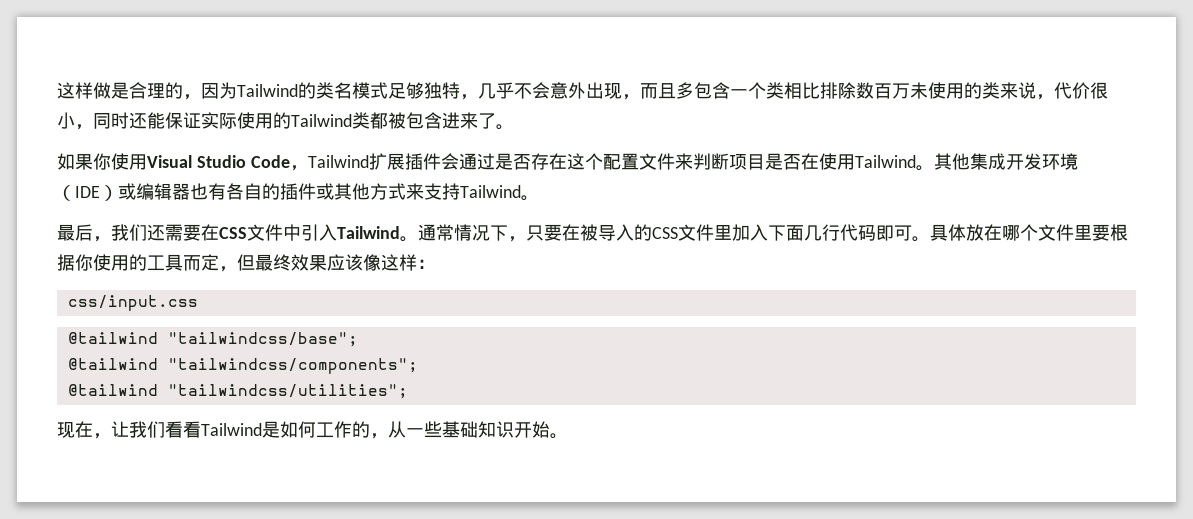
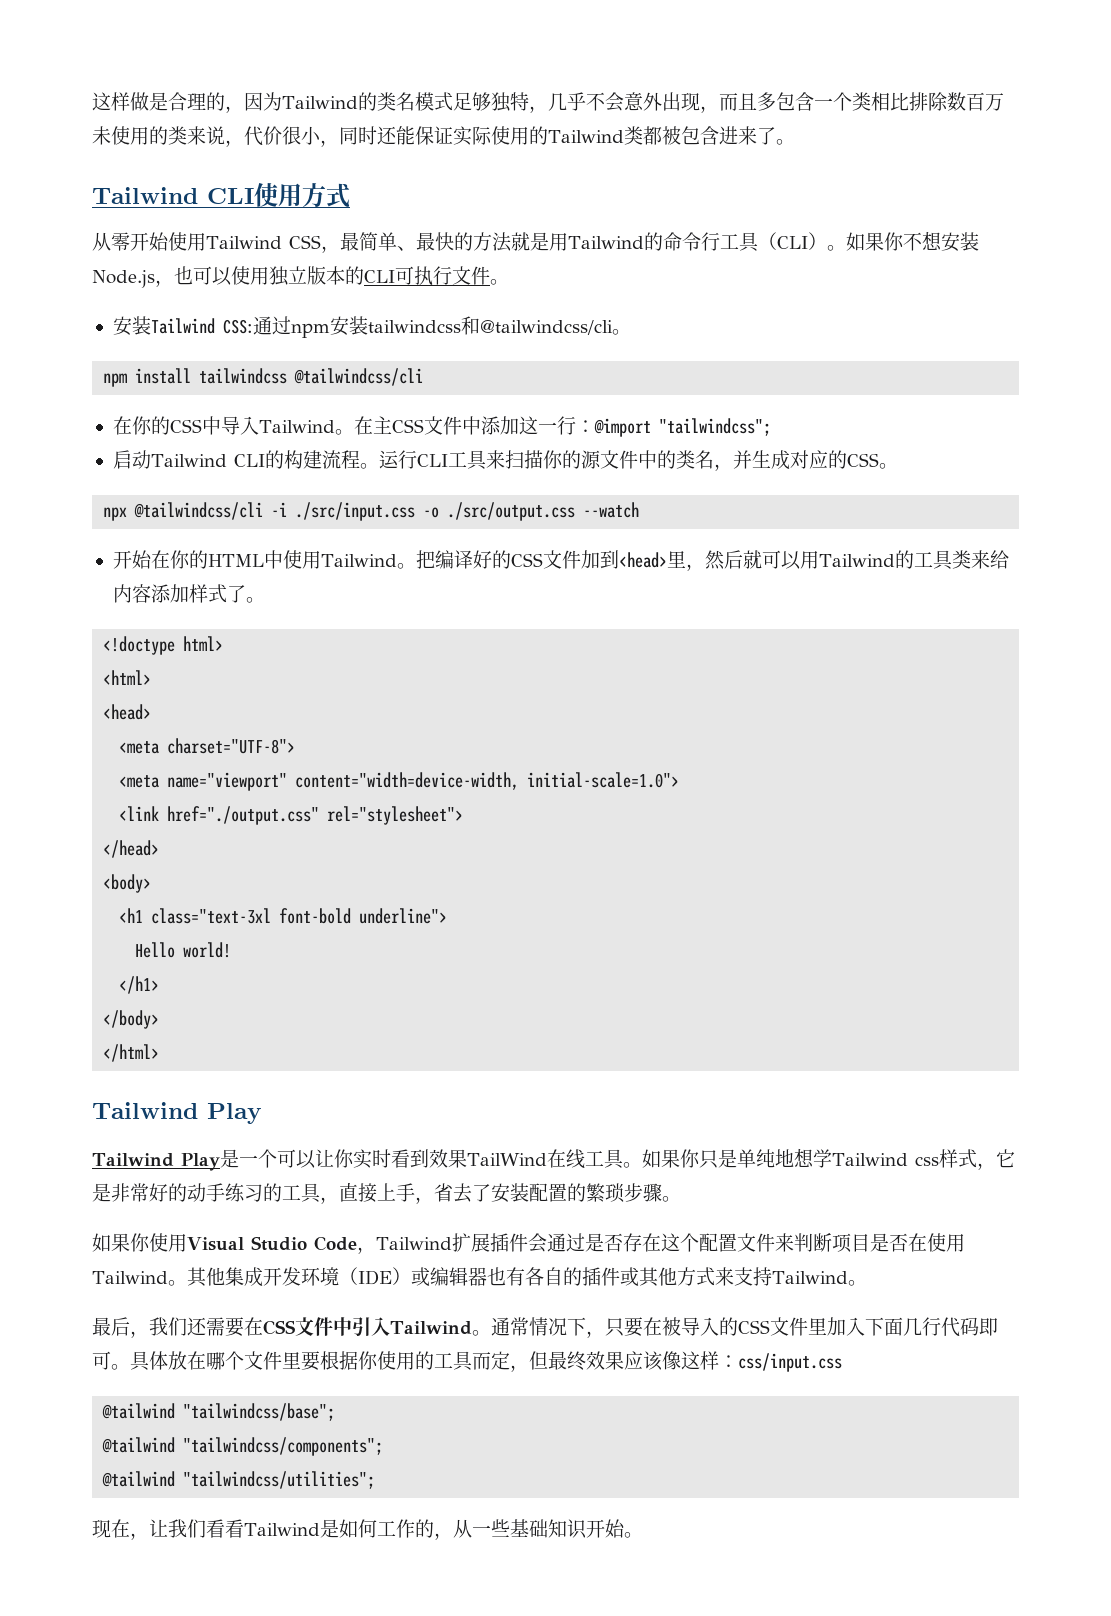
+ Tailwind CLI使用方式
+ 从零开始使用Tailwind CSS，最简单、最快的方法就是用Tailwind的命令行工具（CLI）。如果你不想安装Node.js，也可以使用独立版本的CLI可执行文件。
+ 安装Tailwind CSS:通过npm安装tailwindcss和@tailwindcss/cli。
+ npm install tailwindcss @tailwindcss/cli
+ 在你的CSS中导入Tailwind。在主CSS文件中添加这一行：@import "tailwindcss";
+ 启动Tailwind CLI的构建流程。运行CLI工具来扫描你的源文件中的类名，并生成对应的CSS。
+ npx @tailwindcss/cli -i ./src/input.css -o ./src/output.css --watch
+ 开始在你的HTML中使用Tailwind。把编译好的CSS文件加到<head>里，然后就可以用Tailwind的工具类来给内容添加样式了。
+ <!doctype html>
+ <html>
+ <head>
+ <meta charset="UTF-8">
+ <meta name="viewport" content="width=device-width, initial-scale=1.0">
+ <link href="./output.css" rel="stylesheet">
+ </head>
+ <body>
+ <h1 class="text-3xl font-bold underline">
+ Hello world!
+ </h1>
+ </body>
+ </html>
+ Tailwind Play
+ Tailwind Play是一个可以让你实时看到效果TailWind在线工具。如果你只是单纯地想学Tailwind css样式，它是非常好的动手练习的工具，直接上手，省去了安装配置的繁琐步骤。
- 具体放在哪个文件里要根据你使用的工具而定，但最终效果应该像这样：
- css/input.css
+ 具体放在哪个文件里要根据你使用的工具而定，但最终效果应该像这样：css/input.css

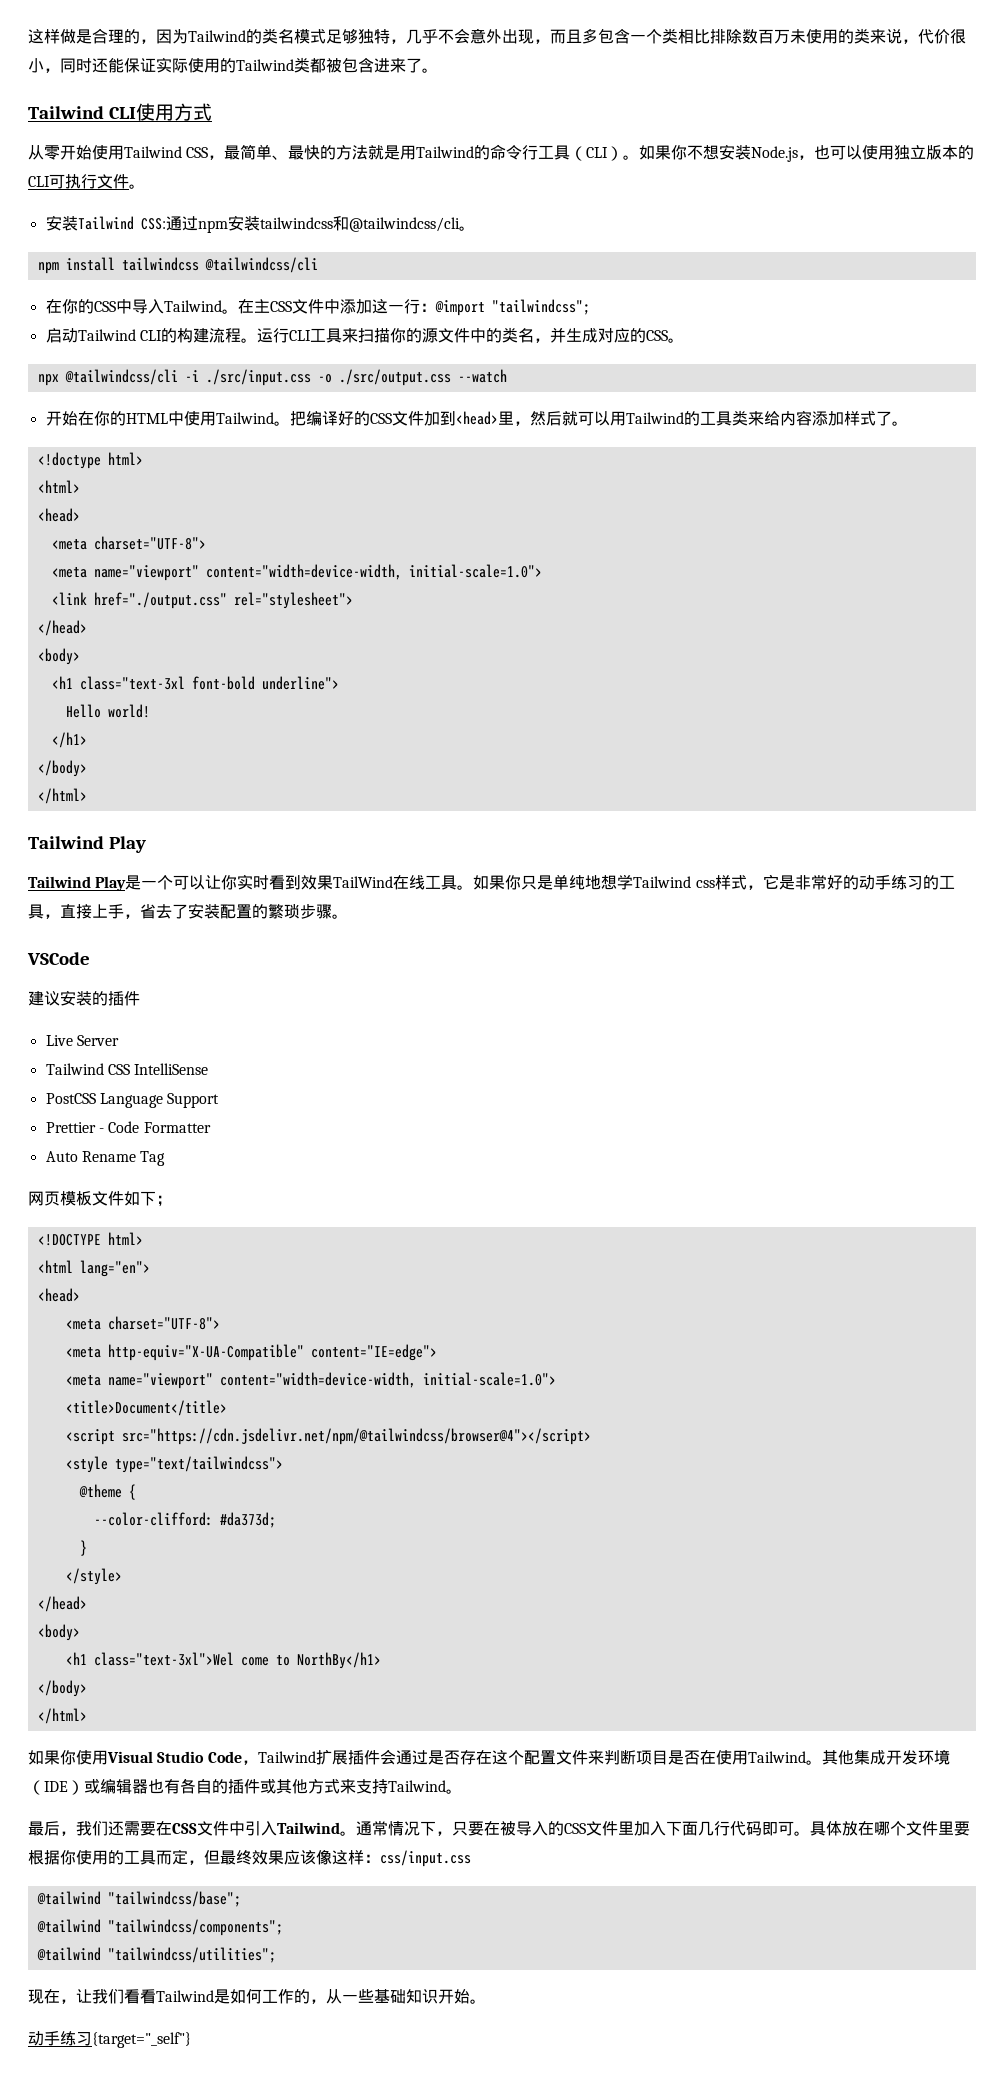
+ VSCode
+ 建议安装的插件
+ Live Server
+ Tailwind CSS IntelliSense
+ PostCSS Language Support
+ Prettier - Code Formatter
+ Auto Rename Tag
+ 网页模板文件如下；
+ <!DOCTYPE html>
+ <html lang="en">
+ <head>
+ <meta charset="UTF-8">
+ <meta http-equiv="X-UA-Compatible" content="IE=edge">
+ <meta name="viewport" content="width=device-width, initial-scale=1.0">
+ <title>Document</title>
+ <script src="https://cdn.jsdelivr.net/npm/@tailwindcss/browser@4"></script>
+ <style type="text/tailwindcss">
+ @theme {
+ --color-clifford: #da373d;
+ }
+ </style>
+ </head>
+ <body>
+ <h1 class="text-3xl">Wel come to NorthBy</h1>
+ </body>
+ </html>
+ 动手练习{target="_self"}

